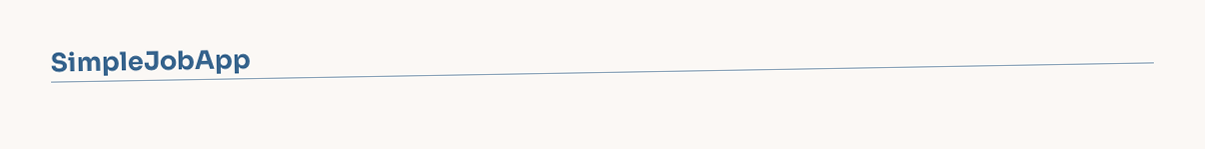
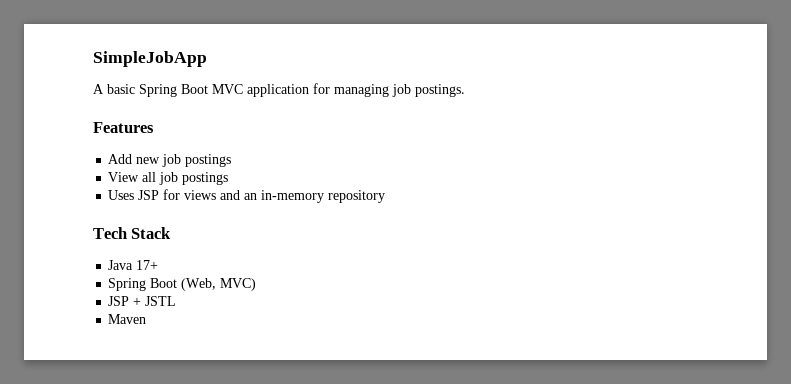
+ A basic Spring Boot MVC application for managing job postings.
+ Features
+ Add new job postings
+ View all job postings
+ Uses JSP for views and an in-memory repository
+ Tech Stack
+ Java 17+
+ Spring Boot (Web, MVC)
+ JSP + JSTL
+ Maven

